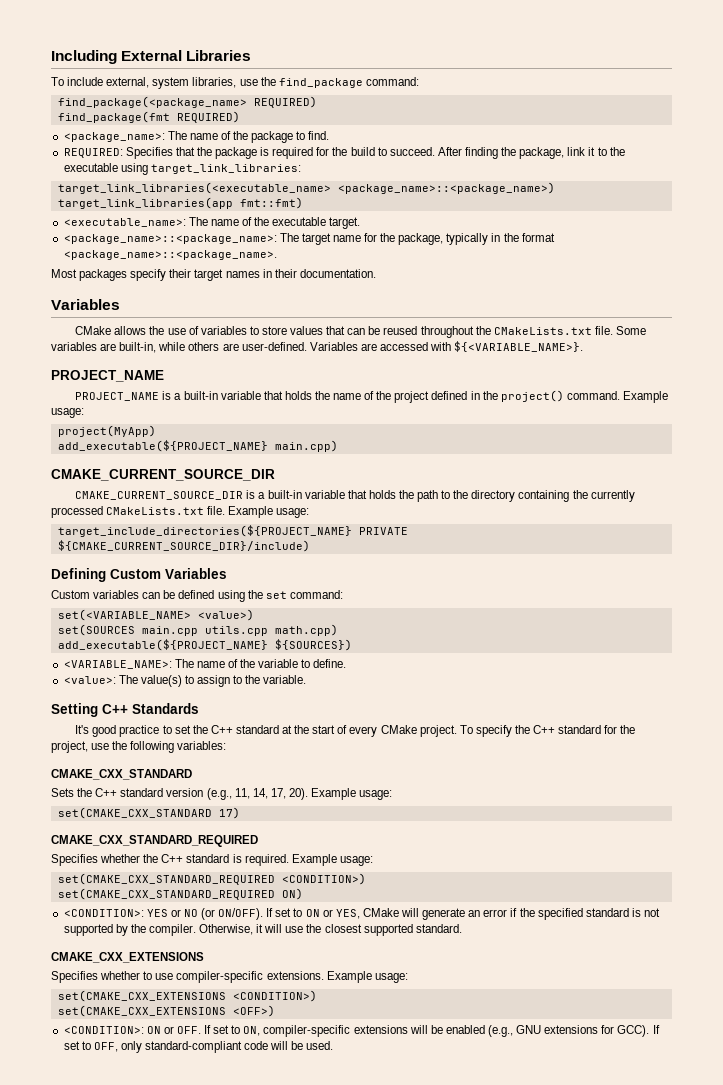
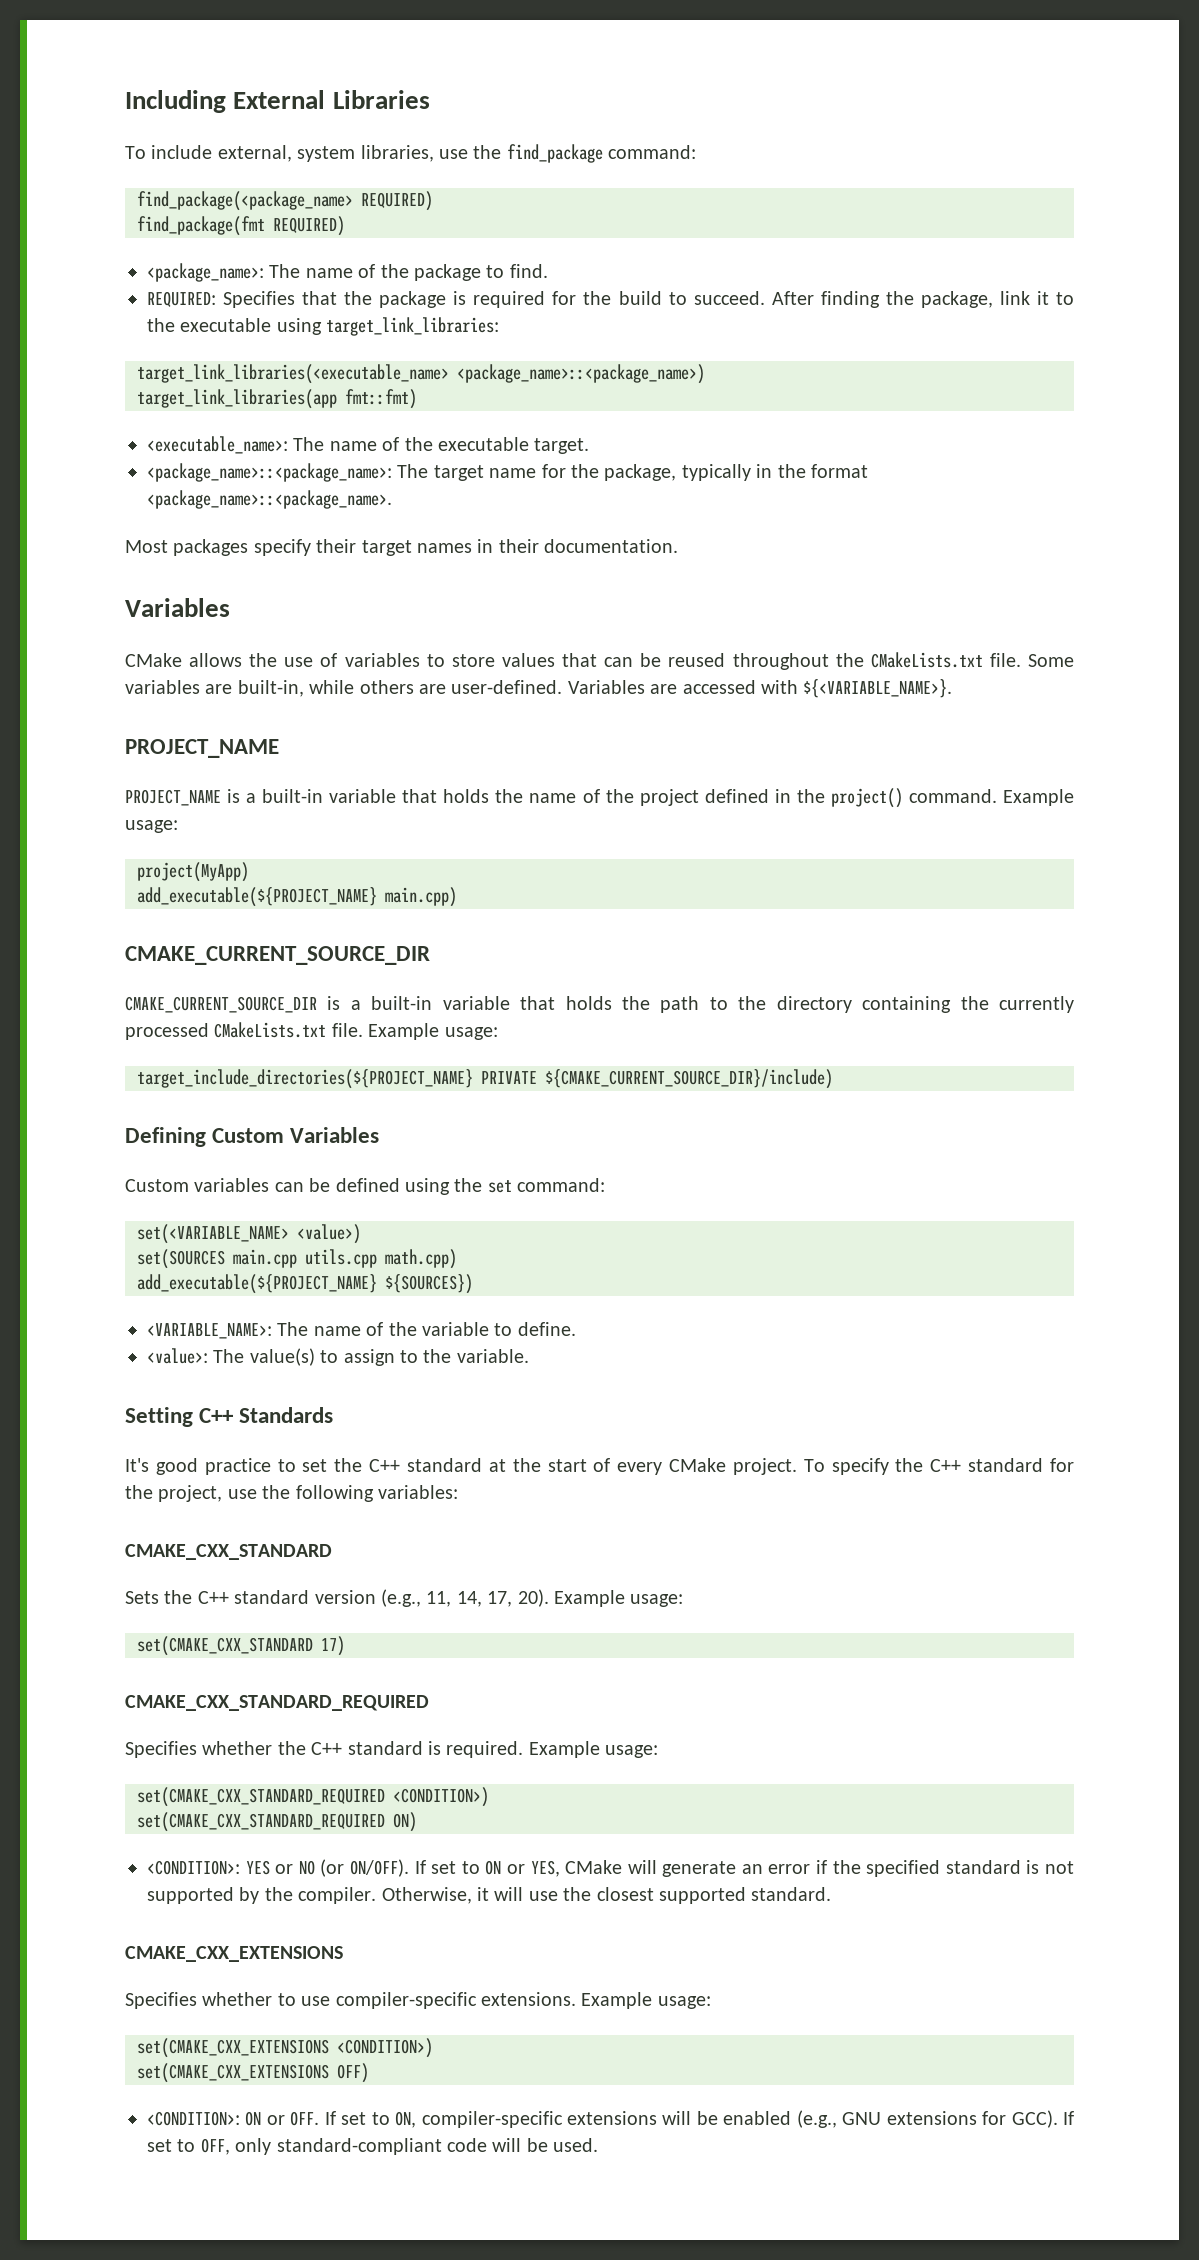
- set(CMAKE_CXX_EXTENSIONS <OFF>)
+ set(CMAKE_CXX_EXTENSIONS OFF)

